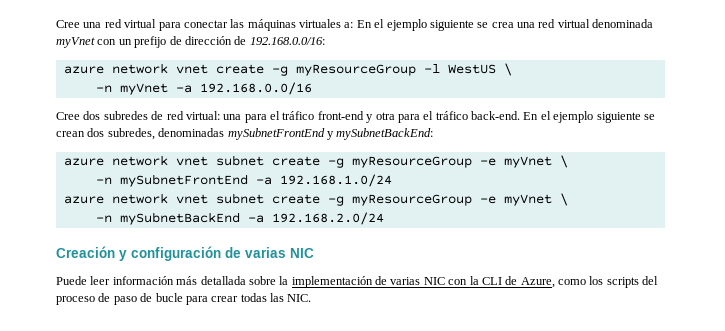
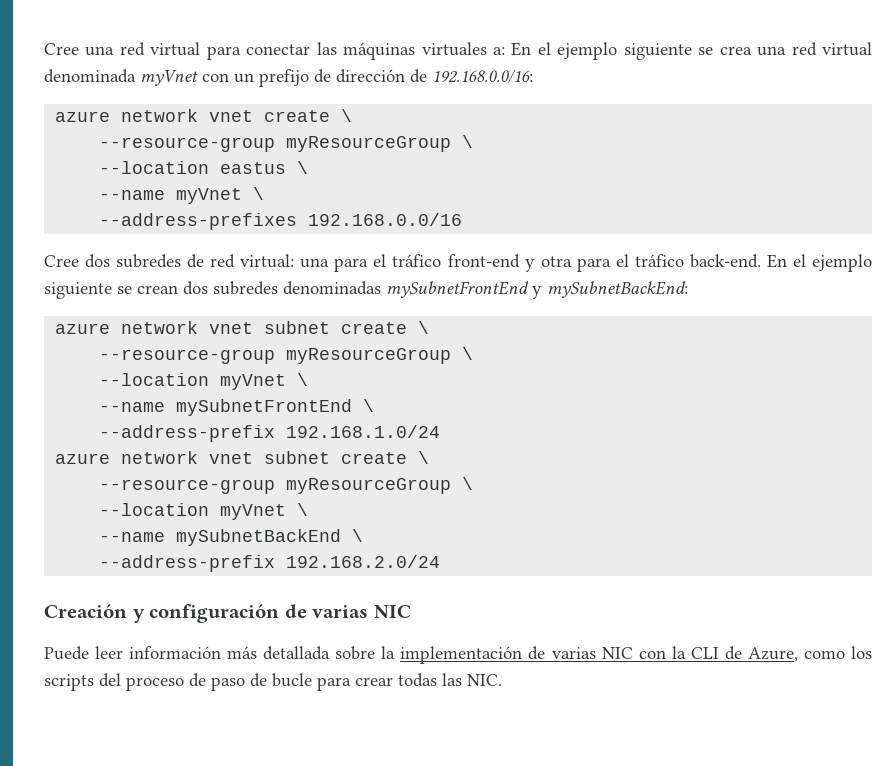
- azure network vnet create -g myResourceGroup -l WestUS \
- -n myVnet -a 192.168.0.0/16
+ azure network vnet create \
+ --resource-group myResourceGroup \
+ --location eastus \
+ --name myVnet \
+ --address-prefixes 192.168.0.0/16
- En el ejemplo siguiente se crean dos subredes, denominadas mySubnetFrontEnd y mySubnetBackEnd:
- azure network vnet subnet create -g myResourceGroup -e myVnet \
- -n mySubnetFrontEnd -a 192.168.1.0/24
- azure network vnet subnet create -g myResourceGroup -e myVnet \
- -n mySubnetBackEnd -a 192.168.2.0/24
+ En el ejemplo siguiente se crean dos subredes denominadas mySubnetFrontEnd y mySubnetBackEnd:
+ azure network vnet subnet create \
+ --resource-group myResourceGroup \
+ --location myVnet \
+ --name mySubnetFrontEnd \
+ --address-prefix 192.168.1.0/24
+ azure network vnet subnet create \
+ --resource-group myResourceGroup \
+ --location myVnet \
+ --name mySubnetBackEnd \
+ --address-prefix 192.168.2.0/24

